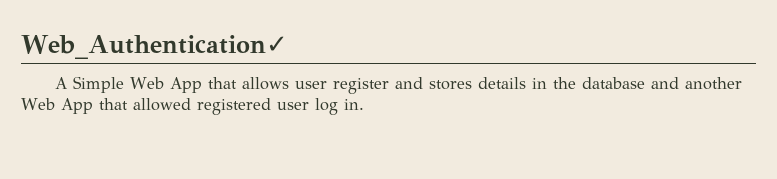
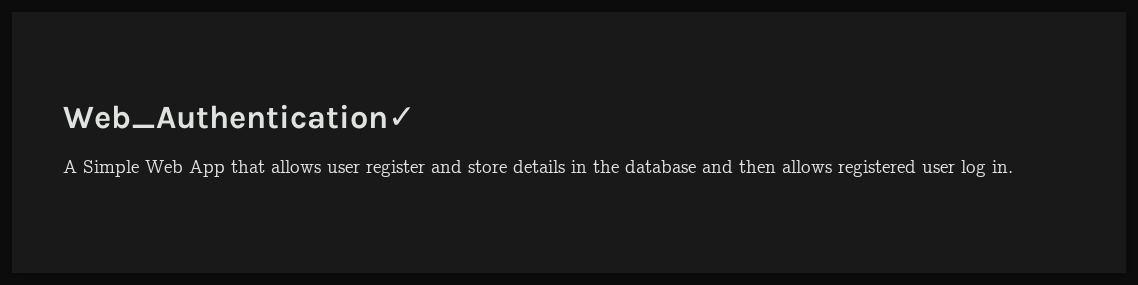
- A Simple Web App that allows user register and stores details in the database and another Web App that allowed registered user log in.
+ A Simple Web App that allows user register and store details in the database and then allows registered user log in.

